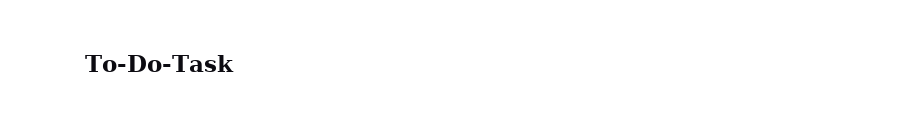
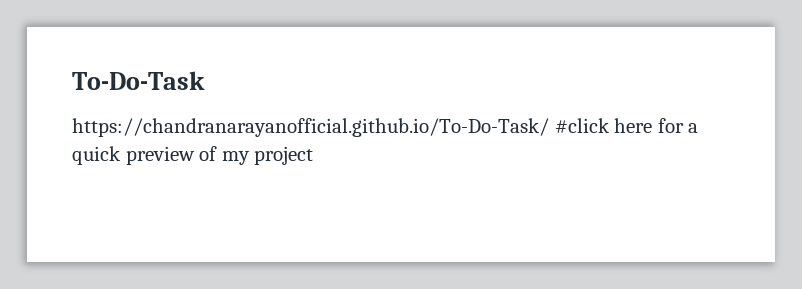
+ https://chandranarayanofficial.github.io/To-Do-Task/ #click here for a quick preview of my project

